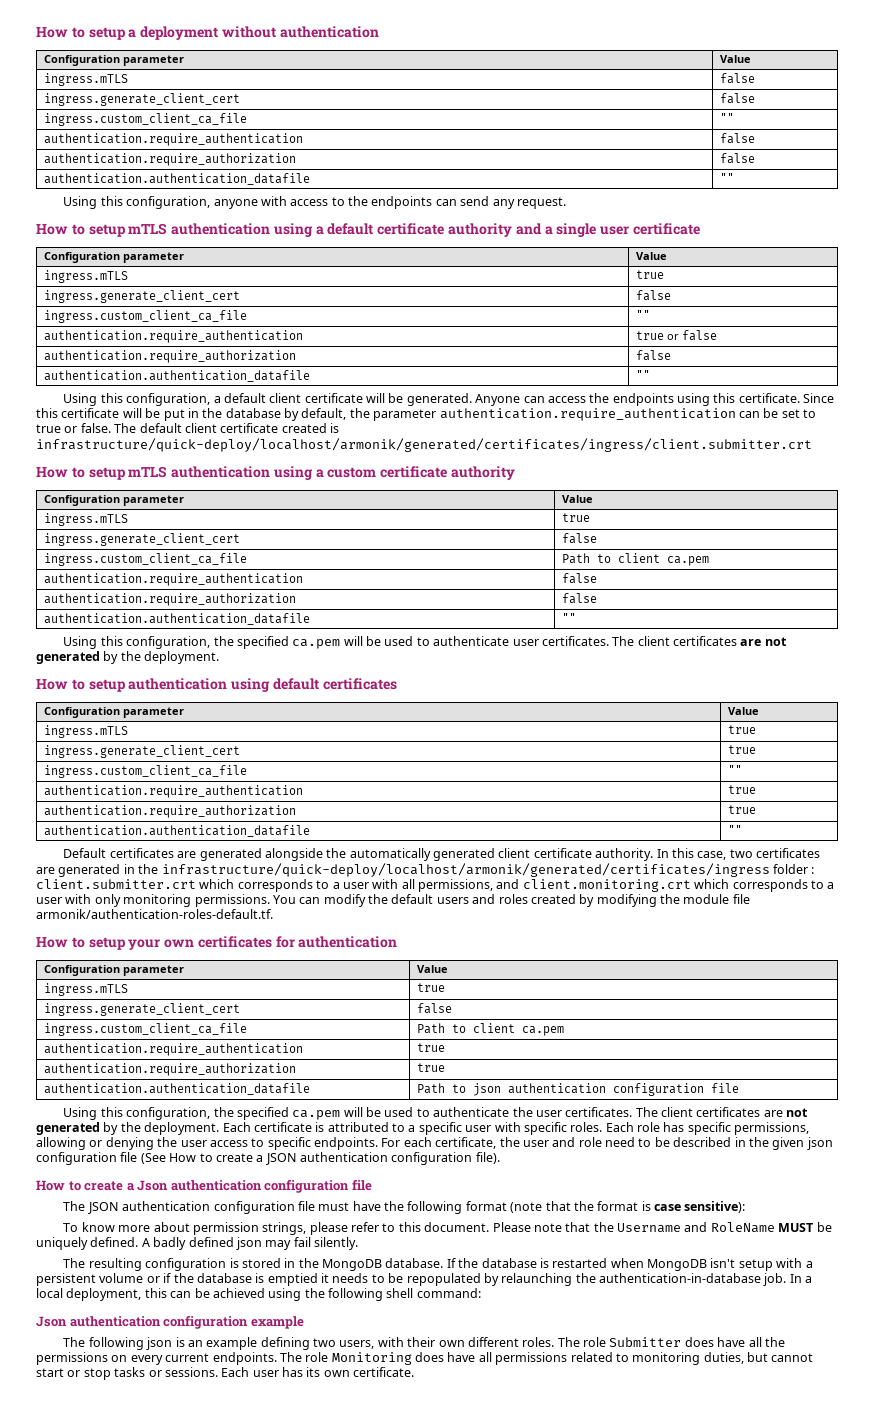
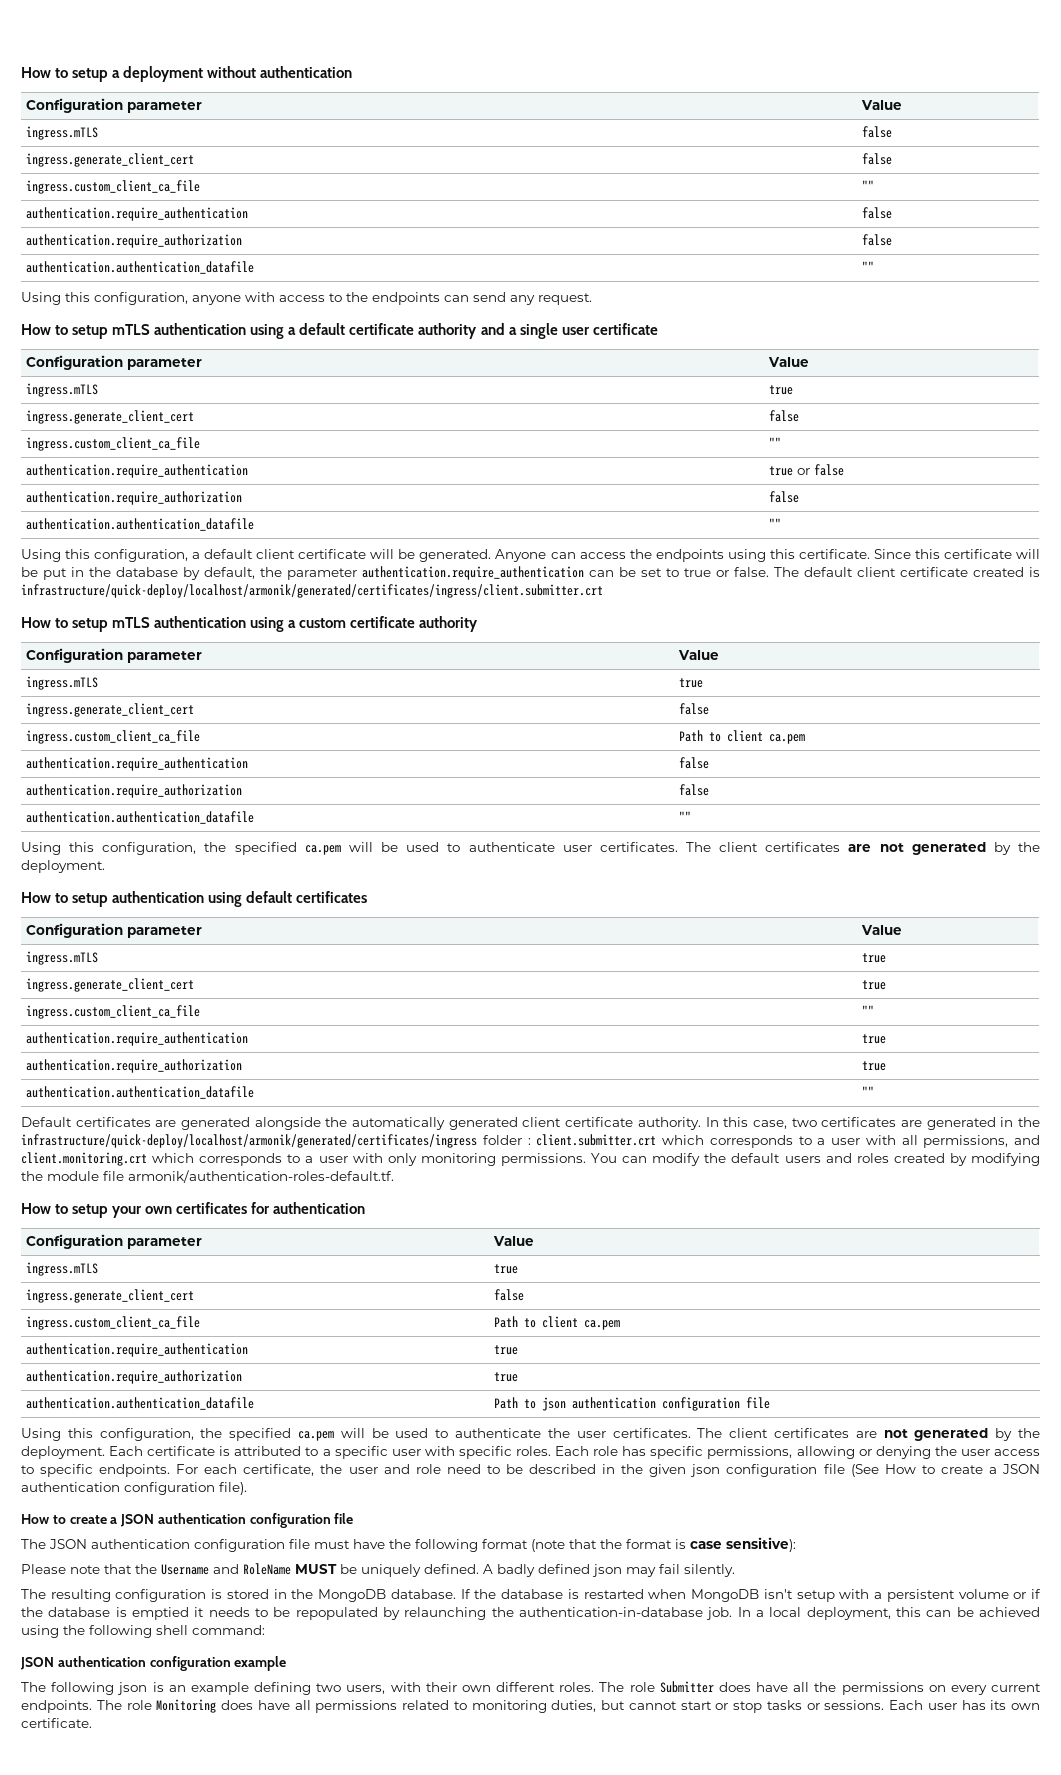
- How to create a Json authentication configuration file
+ How to create a JSON authentication configuration file
- To know more about permission strings, please refer to this document.
- Json authentication configuration example
+ JSON authentication configuration example

